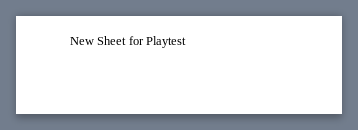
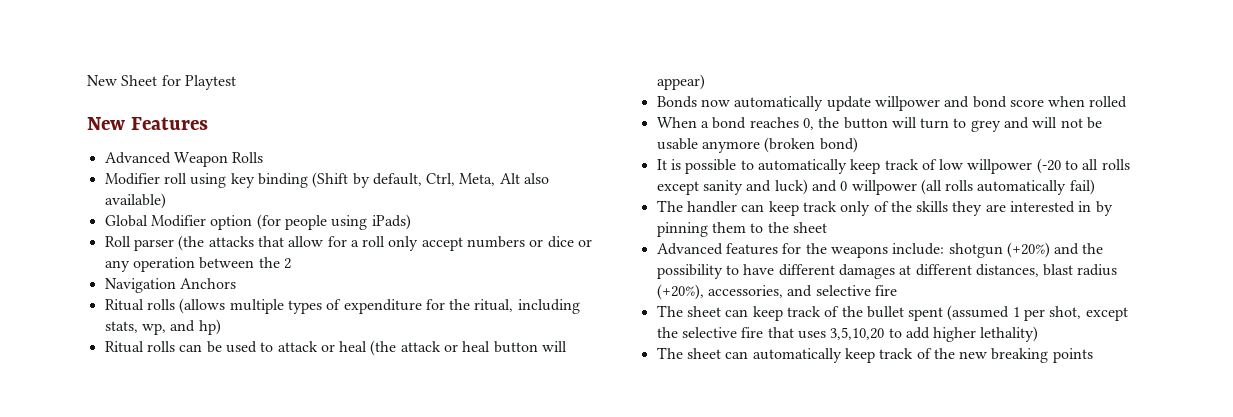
+ New Features
+ Advanced Weapon Rolls
+ Modifier roll using key binding (Shift by default, Ctrl, Meta, Alt also available)
+ Global Modifier option (for people using iPads)
+ Roll parser (the attacks that allow for a roll only accept numbers or dice or any operation between the 2
+ Navigation Anchors
+ Ritual rolls (allows multiple types of expenditure for the ritual, including stats, wp, and hp)
+ Ritual rolls can be used to attack or heal (the attack or heal button will appear)
+ Bonds now automatically update willpower and bond score when rolled
+ When a bond reaches 0, the button will turn to grey and will not be usable anymore (broken bond)
+ It is possible to automatically keep track of low willpower (-20 to all rolls except sanity and luck) and 0 willpower (all rolls automatically fail)
+ The handler can keep track only of the skills they are interested in by pinning them to the sheet
+ Advanced features for the weapons include: shotgun (+20%) and the possibility to have different damages at different distances, blast radius (+20%), accessories, and selective fire
+ The sheet can keep track of the bullet spent (assumed 1 per shot, except the selective fire that uses 3,5,10,20 to add higher lethality)
+ The sheet can automatically keep track of the new breaking points

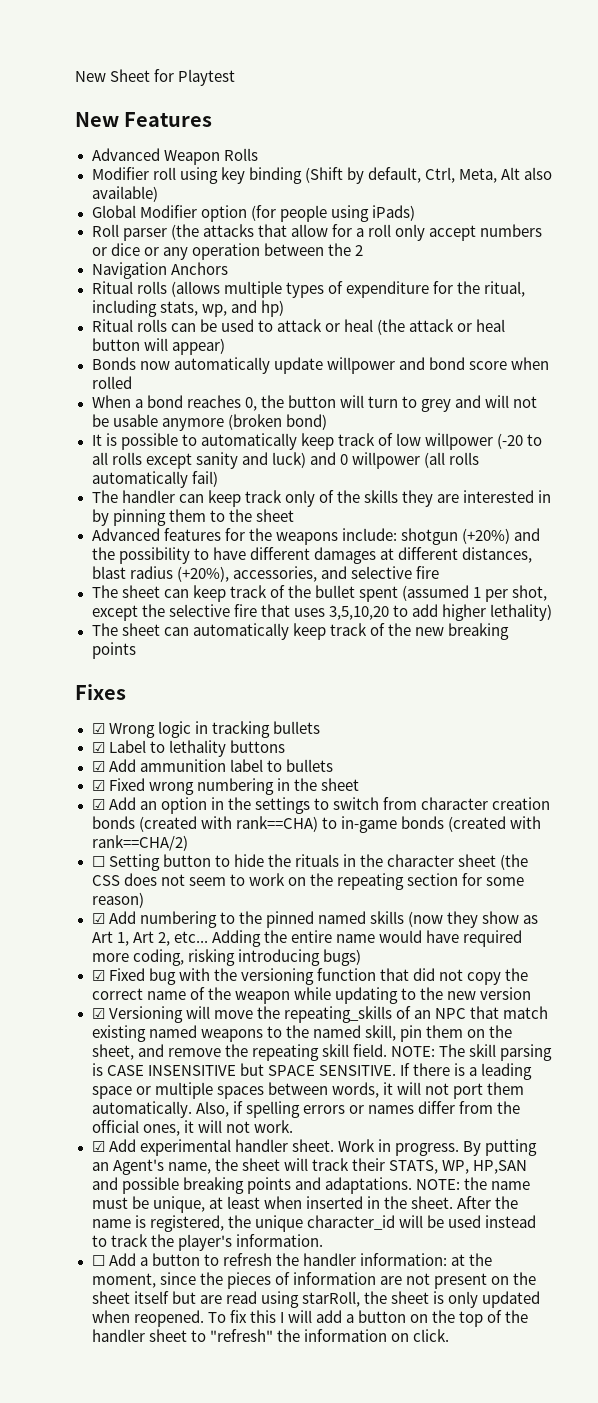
+ Fixes
+ ☑ Wrong logic in tracking bullets
+ ☑ Label to lethality buttons
+ ☑ Add ammunition label to bullets
+ ☑ Fixed wrong numbering in the sheet
+ ☑ Add an option in the settings to switch from character creation bonds (created with rank==CHA) to in-game bonds (created with rank==CHA/2)
+ ☐ Setting button to hide the rituals in the character sheet (the CSS does not seem to work on the repeating section for some reason)
+ ☑ Add numbering to the pinned named skills (now they show as Art 1, Art 2, etc... Adding the entire name would have required more coding, risking introducing bugs)
+ ☑ Fixed bug with the versioning function that did not copy the correct name of the weapon while updating to the new version
+ ☑ Versioning will move the repeating_skills of an NPC that match existing named weapons to the named skill, pin them on the sheet, and remove the repeating skill field. NOTE: The skill parsing is CASE INSENSITIVE but SPACE SENSITIVE. If there is a leading space or multiple spaces between words, it will not port them automatically. Also, if spelling errors or names differ from the official ones, it will not work.
+ ☑ Add experimental handler sheet. Work in progress. By putting an Agent's name, the sheet will track their STATS, WP, HP,SAN and possible breaking points and adaptations. NOTE: the name must be unique, at least when inserted in the sheet. After the name is registered, the unique character_id will be used instead to track the player's information.
+ ☐ Add a button to refresh the handler information: at the moment, since the pieces of information are not present on the sheet itself but are read using starRoll, the sheet is only updated when reopened. To fix this I will add a button on the top of the handler sheet to "refresh" the information on click.

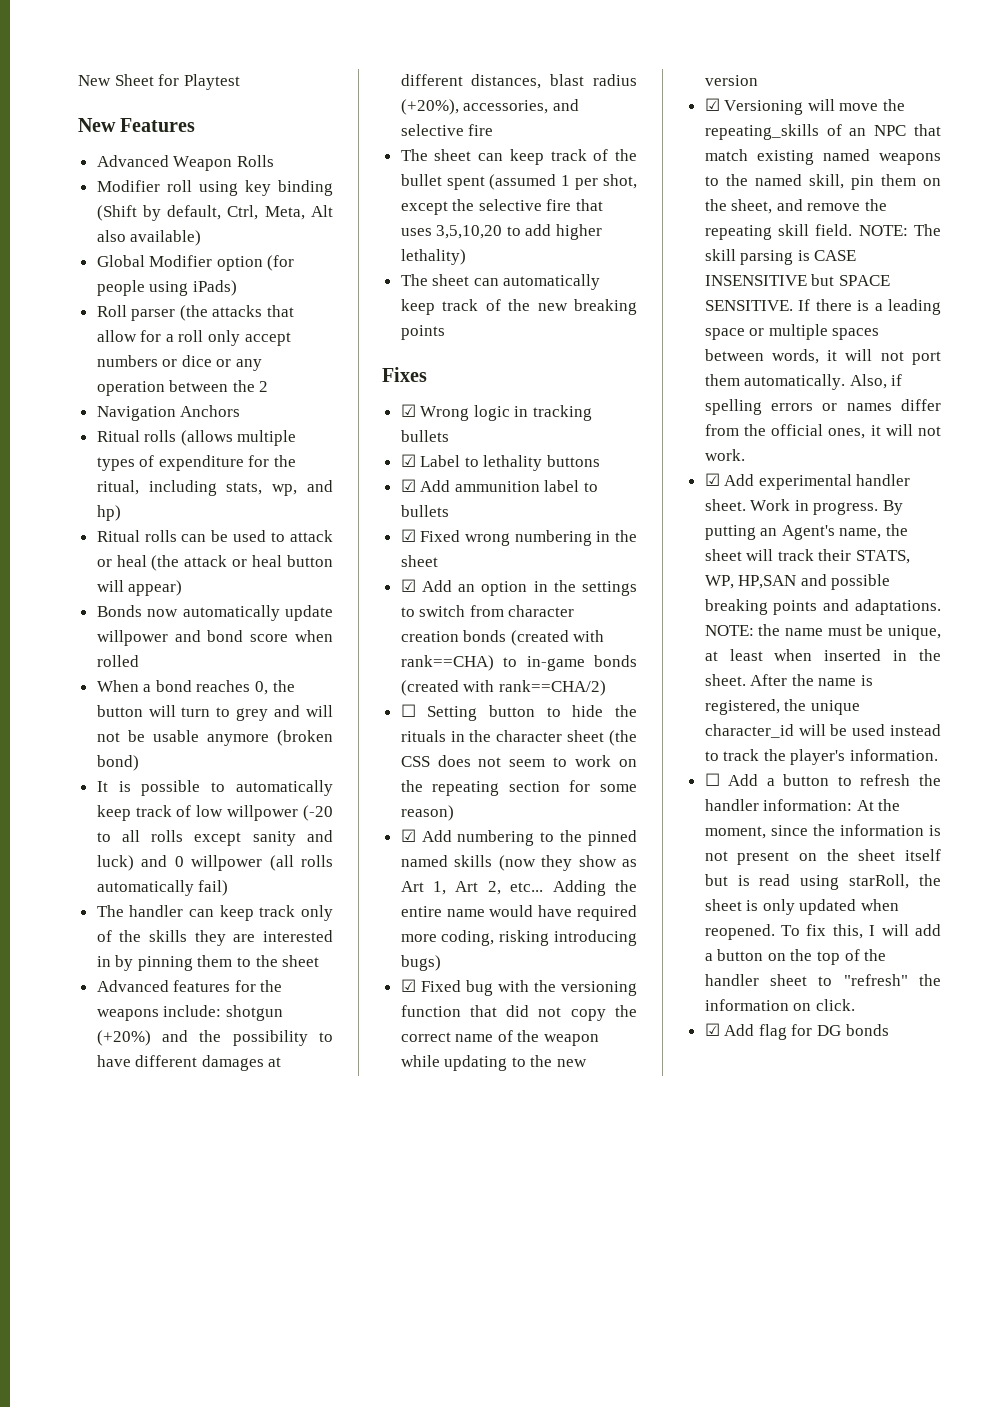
- ☐ Add a button to refresh the handler information: at the moment, since the pieces of information are not present on the sheet itself but are read using starRoll, the sheet is only updated when reopened.
+ ☐ Add a button to refresh the handler information: At the moment, since the information is not present on the sheet itself but is read using starRoll, the sheet is only updated when reopened.
- To fix this I will add a button on the top of the handler sheet to "refresh" the information on click.
+ To fix this, I will add a button on the top of the handler sheet to "refresh" the information on click.
+ ☑ Add flag for DG bonds

